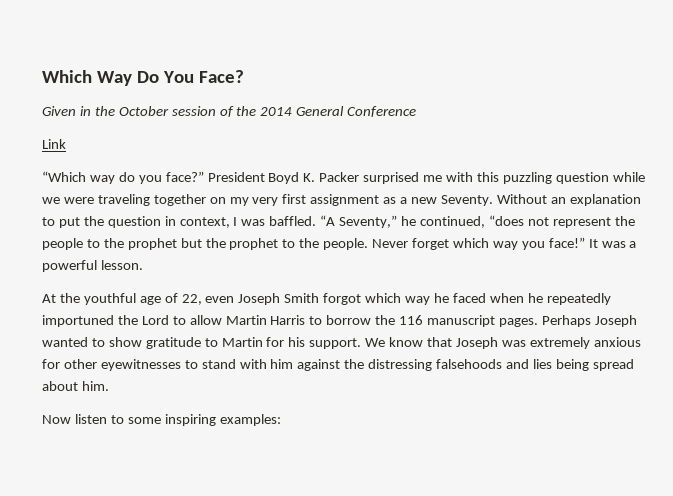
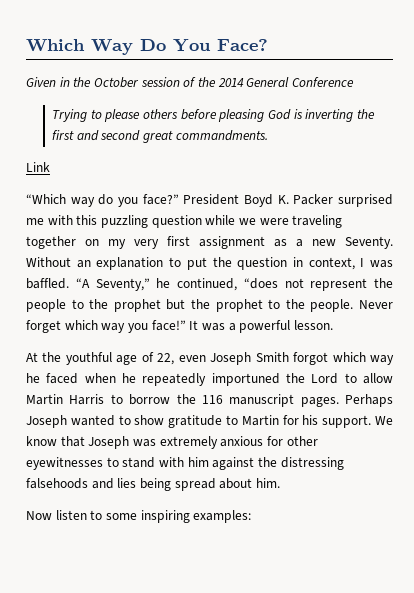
+ Trying to please others before pleasing God is inverting the first and second great commandments.

